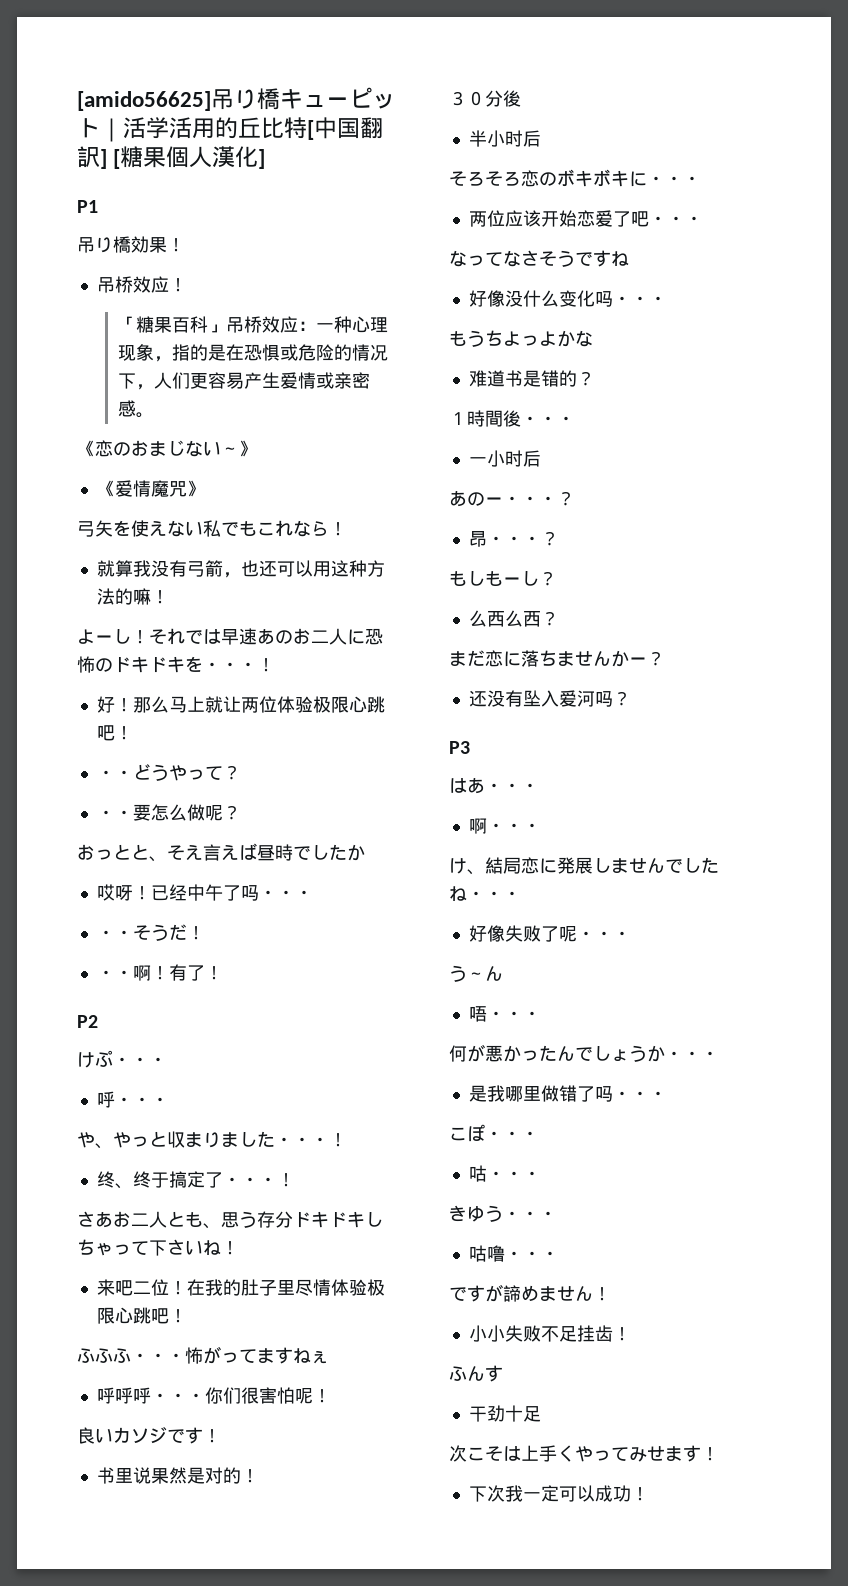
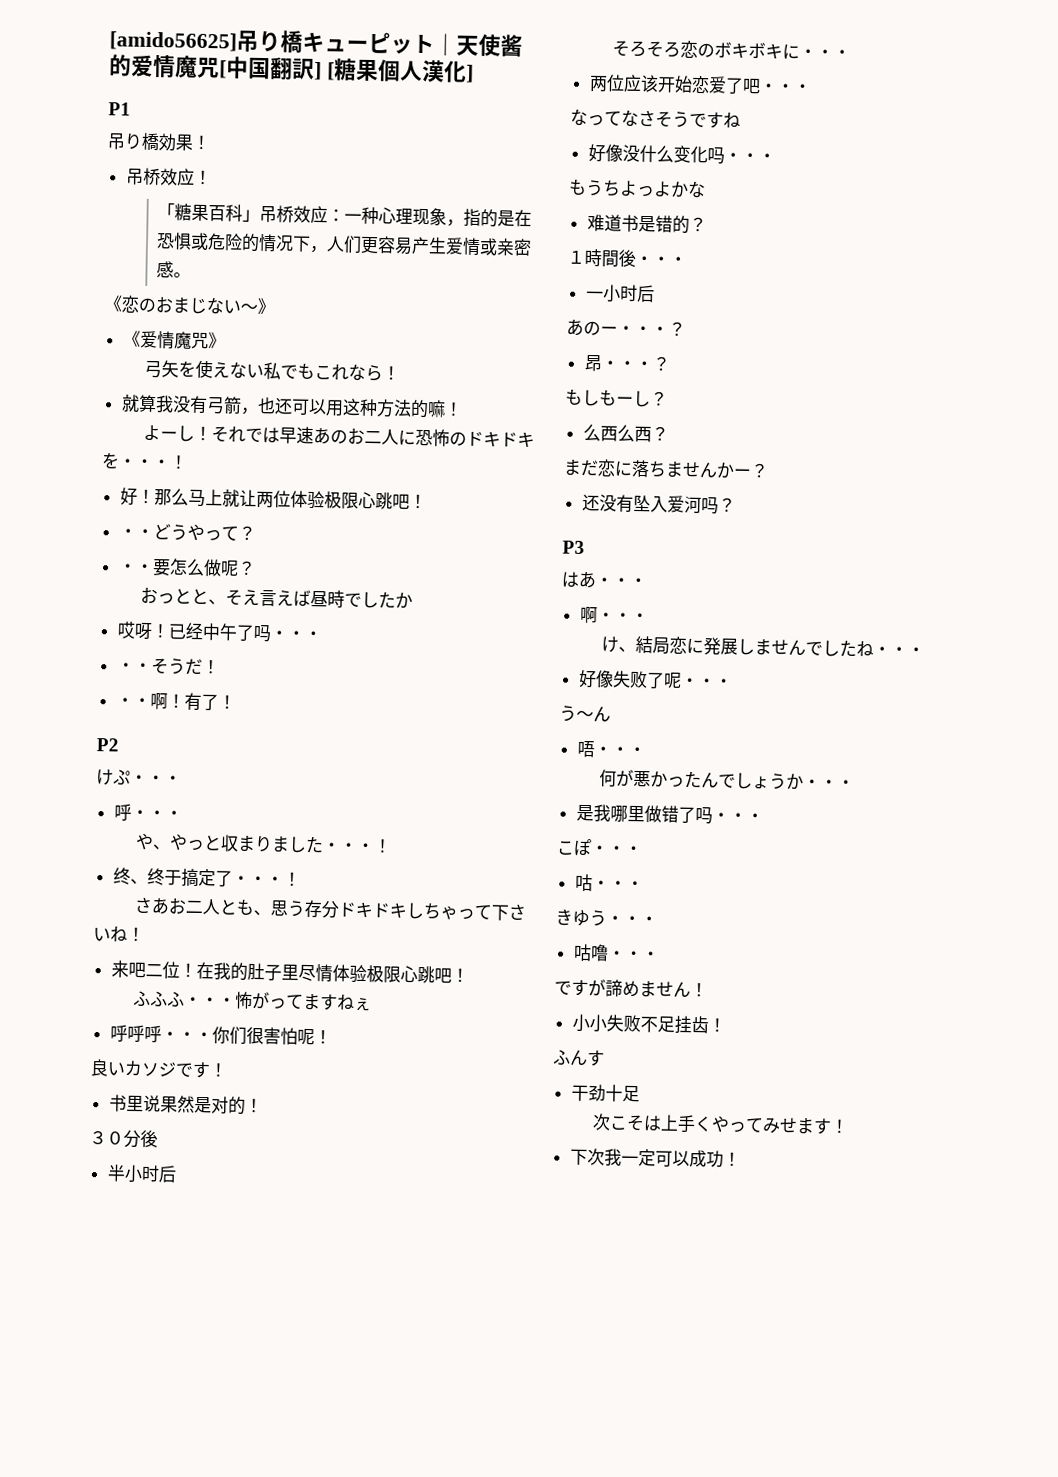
- [amido56625]吊り橋キューピット｜活学活用的丘比特[中国翻訳] [糖果個人漢化]
+ [amido56625]吊り橋キューピット｜天使酱的爱情魔咒[中国翻訳] [糖果個人漢化]

